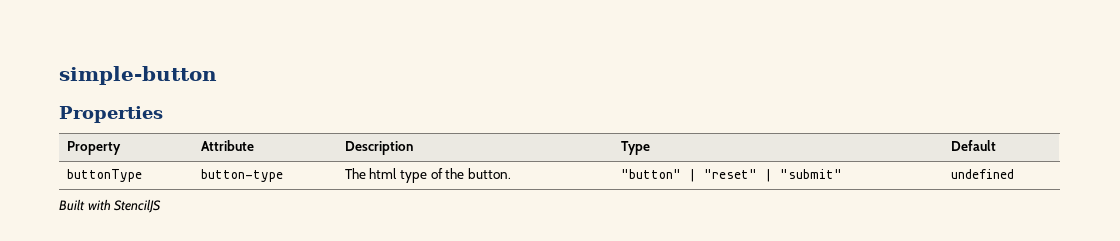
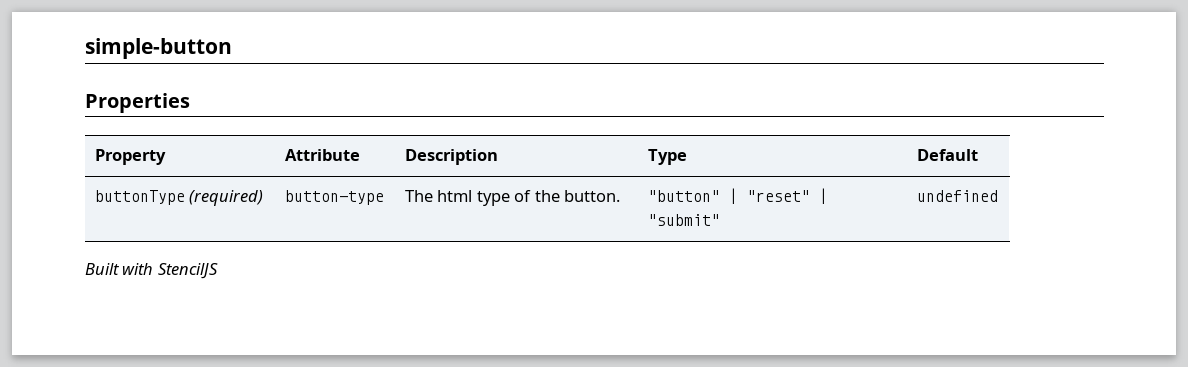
- buttonType | button-type | The html type of the button. | "button" | "reset" | "submit" | undefined
+ buttonType (required) | button-type | The html type of the button. | "button" | "reset" | "submit" | undefined

